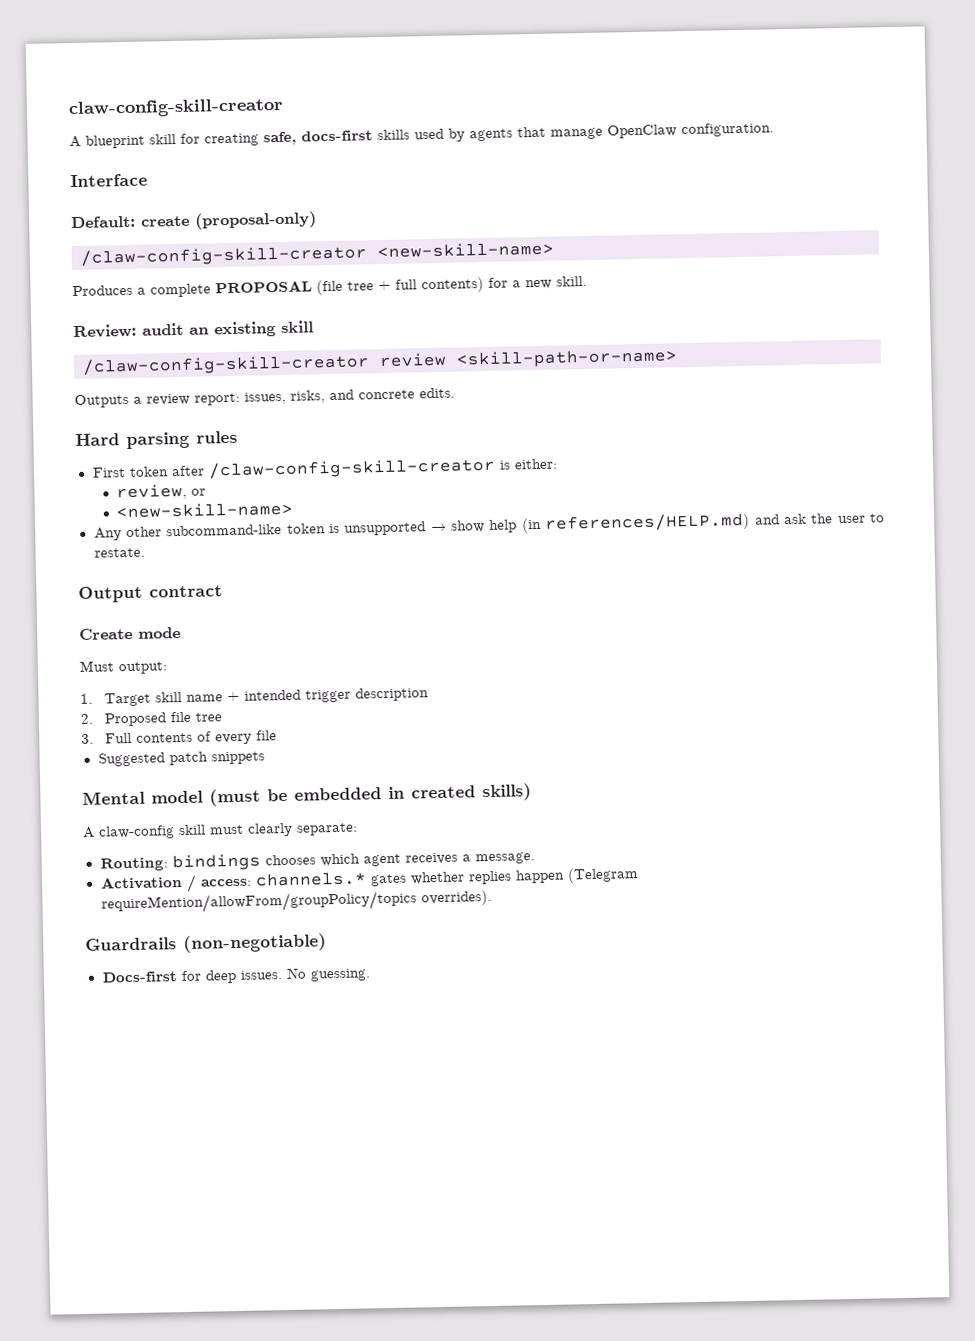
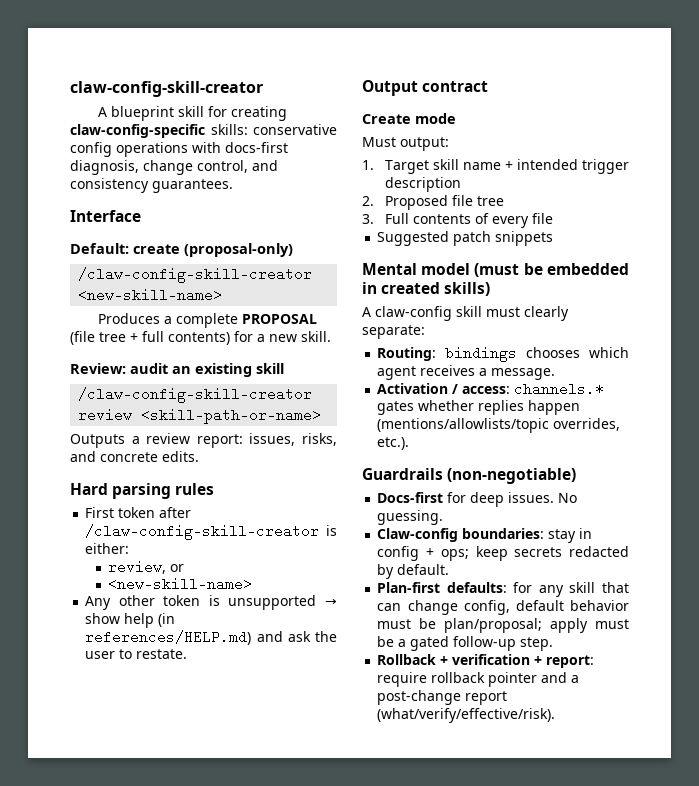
- A blueprint skill for creating safe, docs-first skills used by agents that manage OpenClaw configuration.
+ A blueprint skill for creating claw-config-specific skills: conservative config operations with docs-first diagnosis, change control, and consistency guarantees.
- Any other subcommand-like token is unsupported → show help (in references/HELP.md) and ask the user to restate.
+ Any other token is unsupported → show help (in references/HELP.md) and ask the user to restate.
- Activation / access: channels.* gates whether replies happen (Telegram requireMention/allowFrom/groupPolicy/topics overrides).
+ Activation / access: channels.* gates whether replies happen (mentions/allowlists/topic overrides, etc.).
+ Claw-config boundaries: stay in config + ops; keep secrets redacted by default.
+ Plan-first defaults: for any skill that can change config, default behavior must be plan/proposal; apply must be a gated follow-up step.
+ Rollback + verification + report: require rollback pointer and a post-change report (what/verify/effective/risk).

